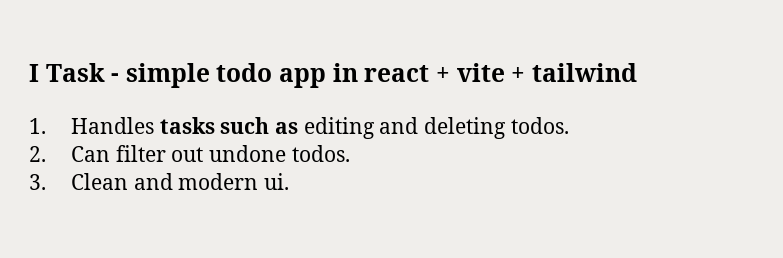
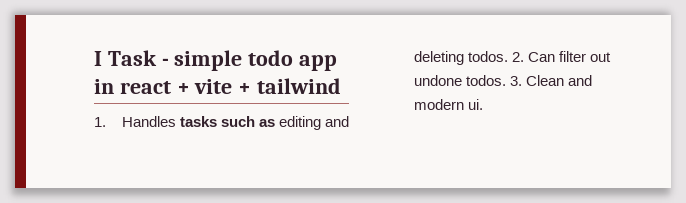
- 1. Handles tasks such as editing and deleting todos.
- 2. Can filter out undone todos.
- 3. Clean and modern ui.
+ 1. Handles tasks such as editing and deleting todos. 2. Can filter out undone todos. 3. Clean and modern ui.

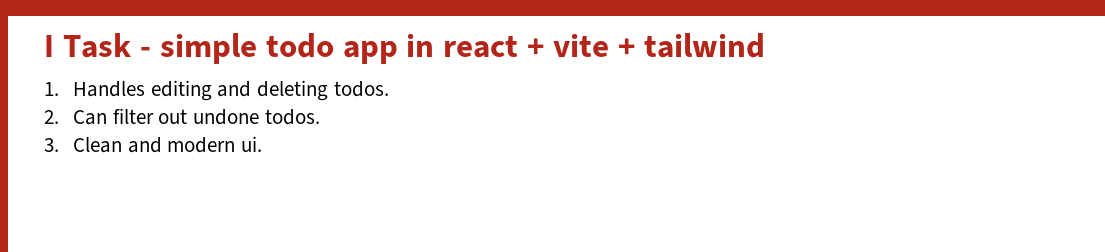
- 1. Handles tasks such as editing and deleting todos. 2. Can filter out undone todos. 3. Clean and modern ui.
+ 1. Handles editing and deleting todos.
+ 2. Can filter out undone todos.
+ 3. Clean and modern ui.

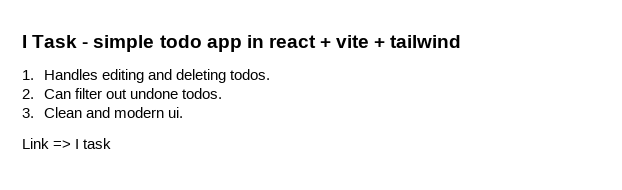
+ Link => I task

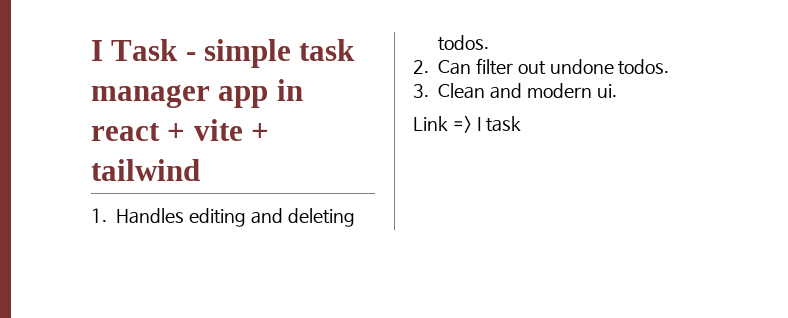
- I Task - simple todo app in react + vite + tailwind
+ I Task - simple task manager app in react + vite + tailwind

